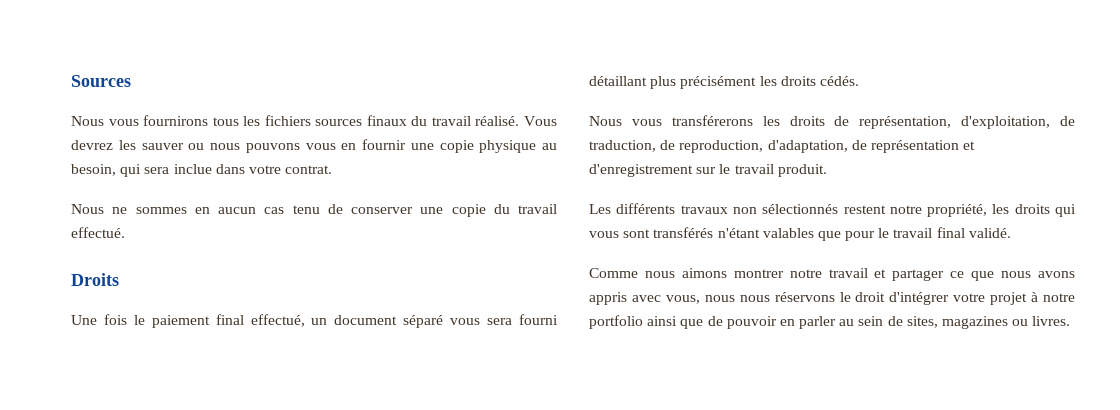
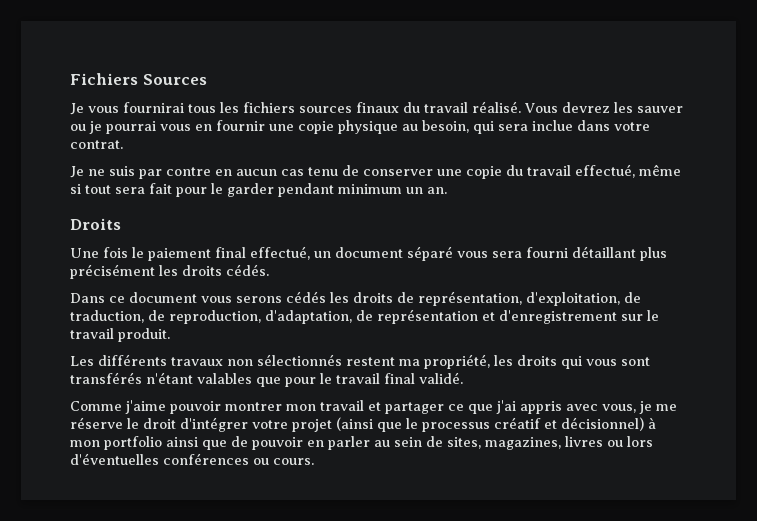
- Sources
+ Fichiers Sources
- Nous vous fournirons tous les fichiers sources finaux du travail réalisé.
+ Je vous fournirai tous les fichiers sources finaux du travail réalisé.
- Vous devrez les sauver ou nous pouvons vous en fournir une copie physique au besoin, qui sera inclue dans votre contrat.
+ Vous devrez les sauver ou je pourrai vous en fournir une copie physique au besoin, qui sera inclue dans votre contrat.
- Nous ne sommes en aucun cas tenu de conserver une copie du travail effectué.
+ Je ne suis par contre en aucun cas tenu de conserver une copie du travail effectué, même si tout sera fait pour le garder pendant minimum un an.
- Nous vous transférerons les droits de représentation, d'exploitation, de traduction, de reproduction, d'adaptation, de représentation et d'enregistrement sur le travail produit.
+ Dans ce document vous serons cédés les droits de représentation, d'exploitation, de traduction, de reproduction, d'adaptation, de représentation et d'enregistrement sur le travail produit.
- Les différents travaux non sélectionnés restent notre propriété, les droits qui vous sont transférés n'étant valables que pour le travail final validé.
+ Les différents travaux non sélectionnés restent ma propriété, les droits qui vous sont transférés n'étant valables que pour le travail final validé.
- Comme nous aimons montrer notre travail et partager ce que nous avons appris avec vous, nous nous réservons le droit d'intégrer votre projet à notre portfolio ainsi que de pouvoir en parler au sein de sites, magazines ou livres.
+ Comme j'aime pouvoir montrer mon travail et partager ce que j'ai appris avec vous, je me réserve le droit d'intégrer votre projet (ainsi que le processus créatif et décisionnel) à mon portfolio ainsi que de pouvoir en parler au sein de sites, magazines, livres ou lors d'éventuelles conférences ou cours.

